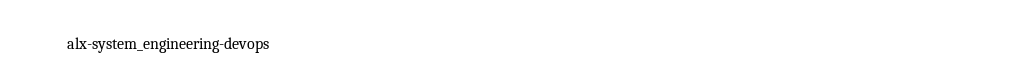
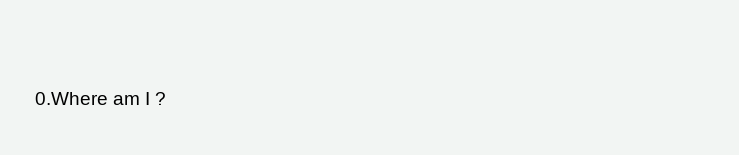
- alx-system_engineering-devops
+ 0.Where am I ?

